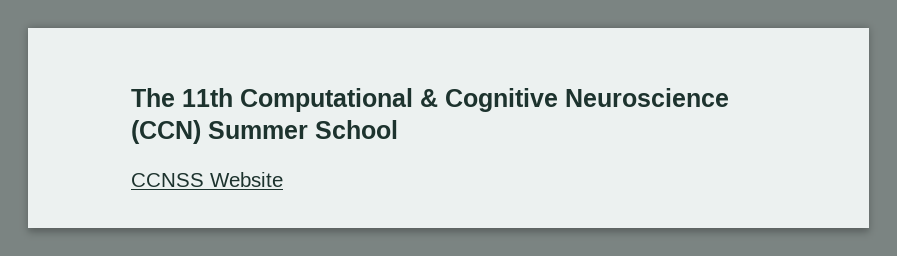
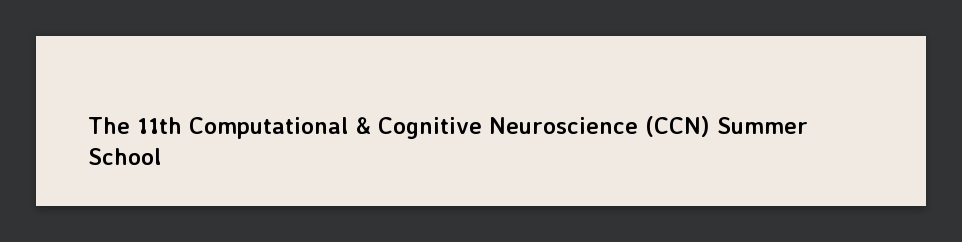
- CCNSS Website

